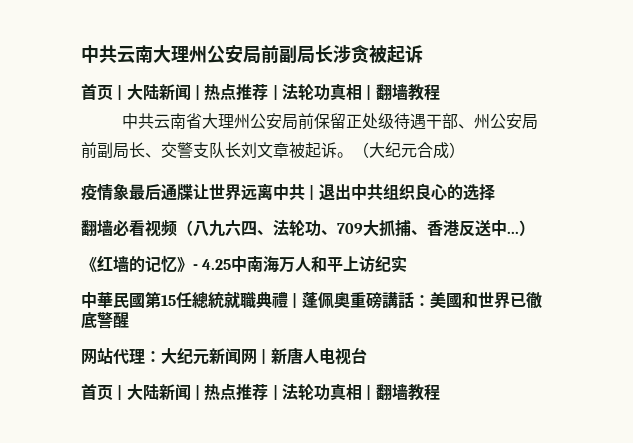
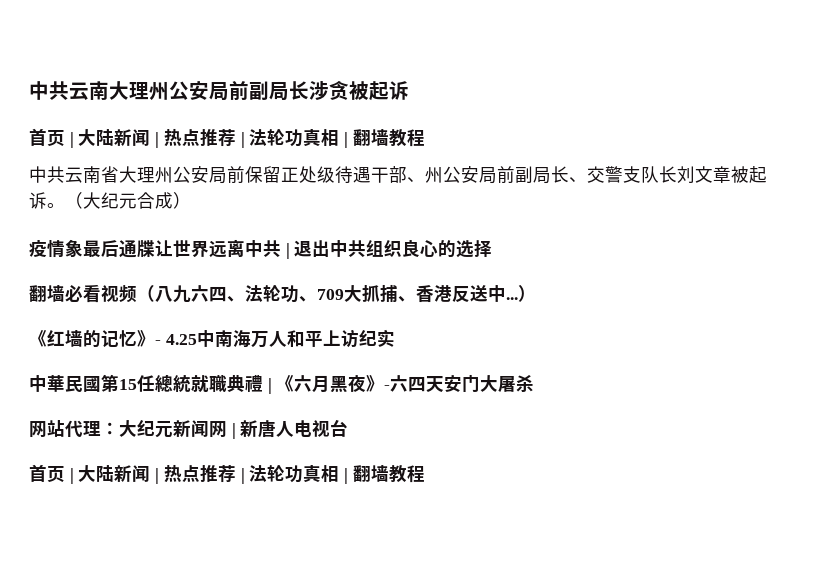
- 中華民國第15任總統就職典禮 | 蓬佩奧重磅講話：美國和世界已徹底警醒
+ 中華民國第15任總統就職典禮 | 《六月黑夜》-六四天安门大屠杀

